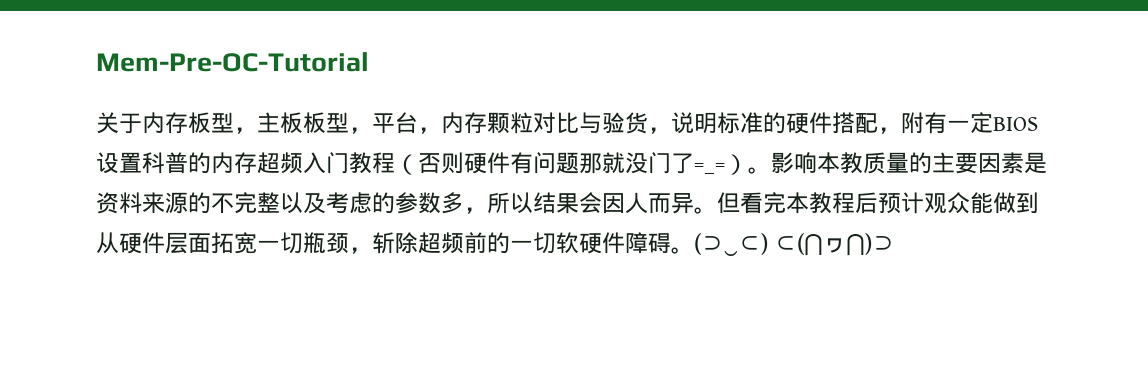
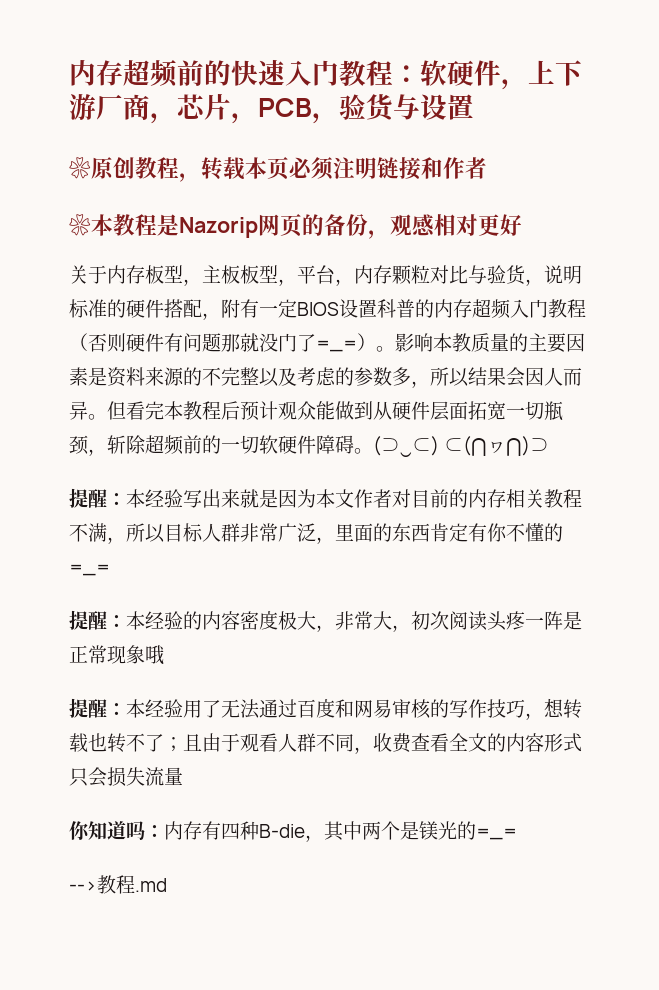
- Mem-Pre-OC-Tutorial
+ 内存超频前的快速入门教程：软硬件，上下游厂商，芯片，PCB，验货与设置
+ ❀原创教程，转载本页必须注明链接和作者
+ ❀本教程是Nazorip网页的备份，观感相对更好
+ 提醒：本经验写出来就是因为本文作者对目前的内存相关教程不满，所以目标人群非常广泛，里面的东西肯定有你不懂的=_=
+ 提醒：本经验的内容密度极大，非常大，初次阅读头疼一阵是正常现象哦
+ 提醒：本经验用了无法通过百度和网易审核的写作技巧，想转载也转不了；且由于观看人群不同，收费查看全文的内容形式只会损失流量
+ 你知道吗：内存有四种B-die，其中两个是镁光的=_=
+ -->教程.md

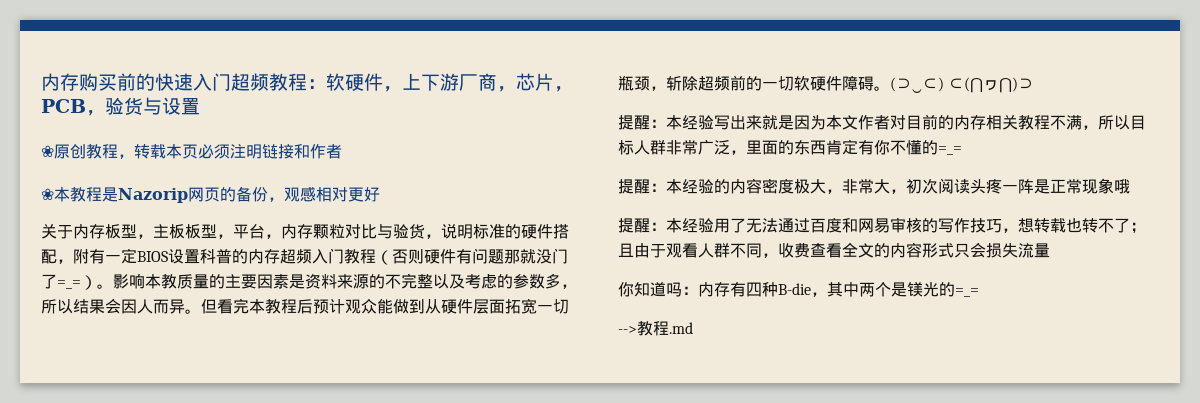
- 内存超频前的快速入门教程：软硬件，上下游厂商，芯片，PCB，验货与设置
+ 内存购买前的快速入门超频教程：软硬件，上下游厂商，芯片，PCB，验货与设置

